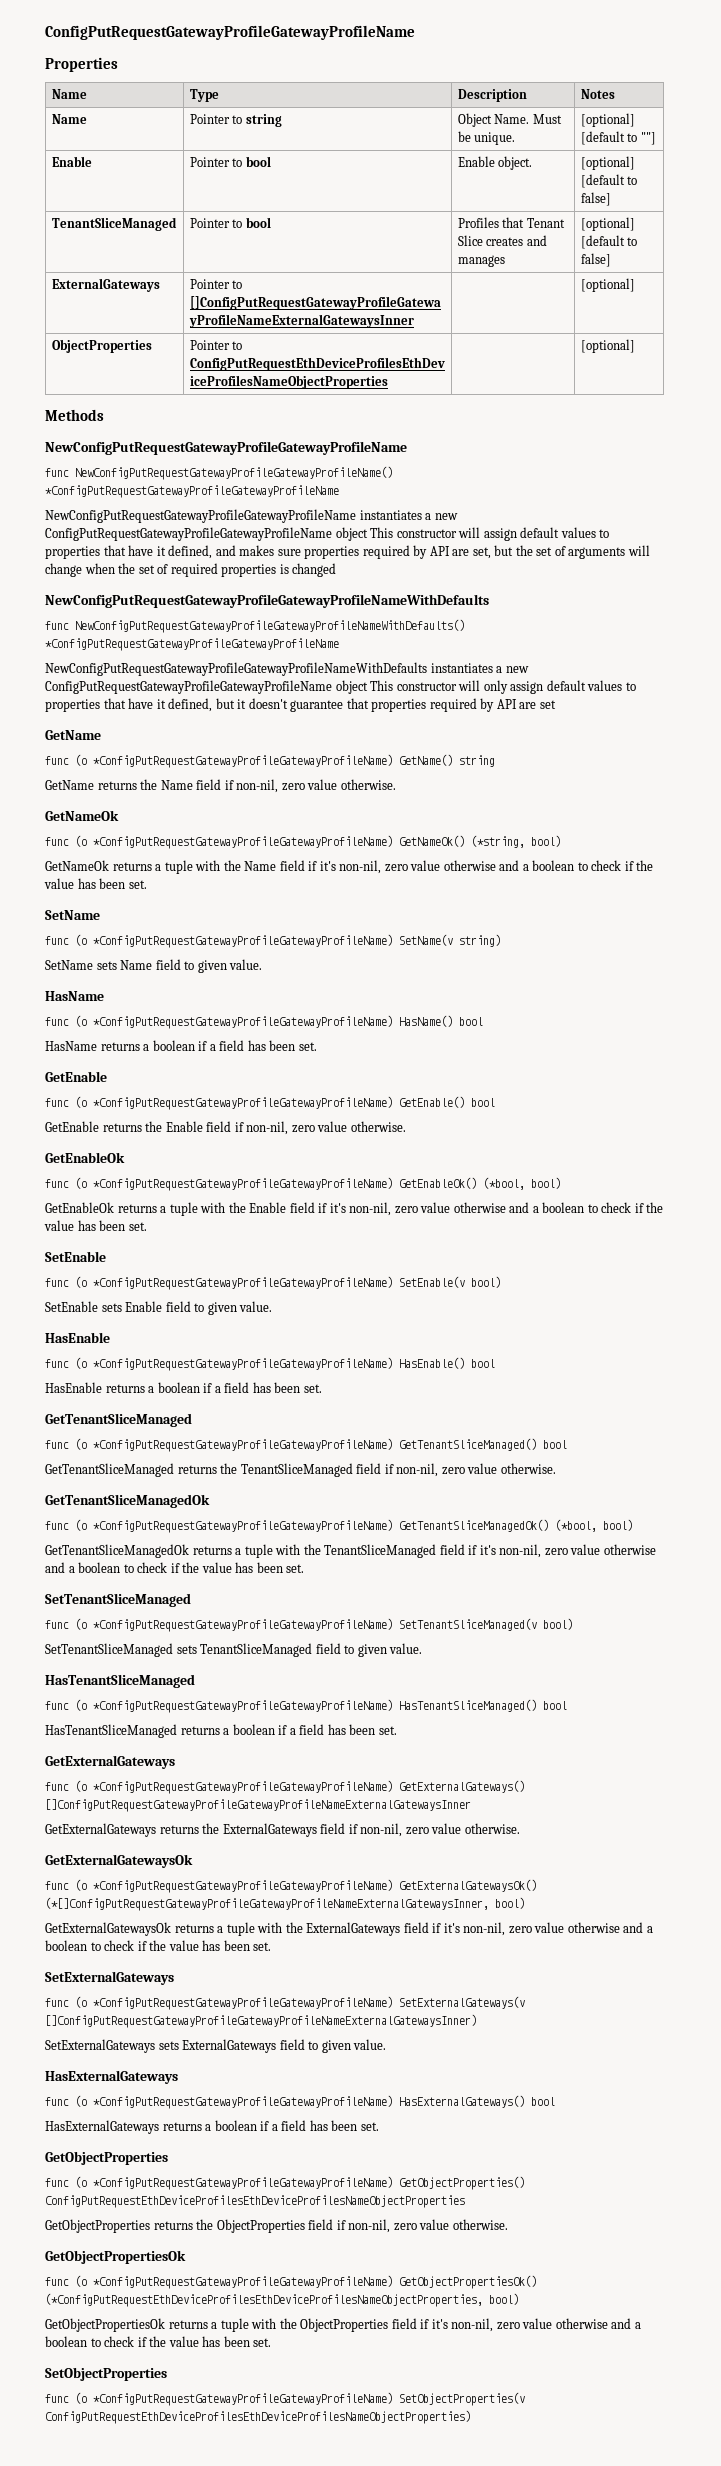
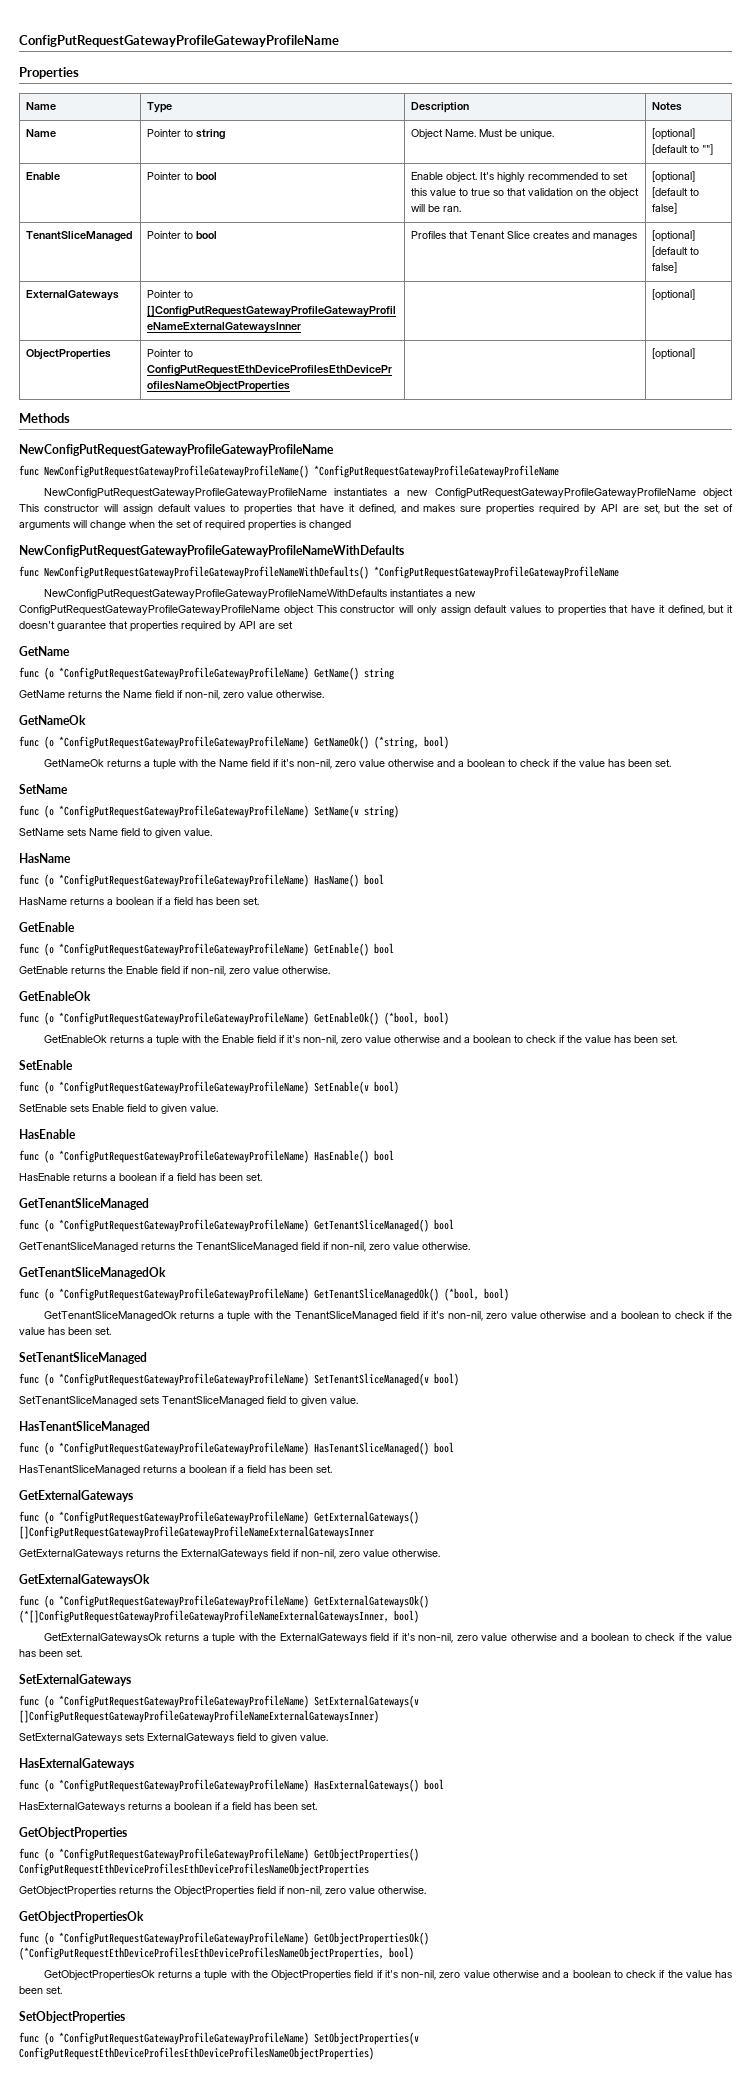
- Enable | Pointer to bool | Enable object. | [optional] [default to false]
+ Enable | Pointer to bool | Enable object. It's highly recommended to set this value to true so that validation on the object will be ran. | [optional] [default to false]

